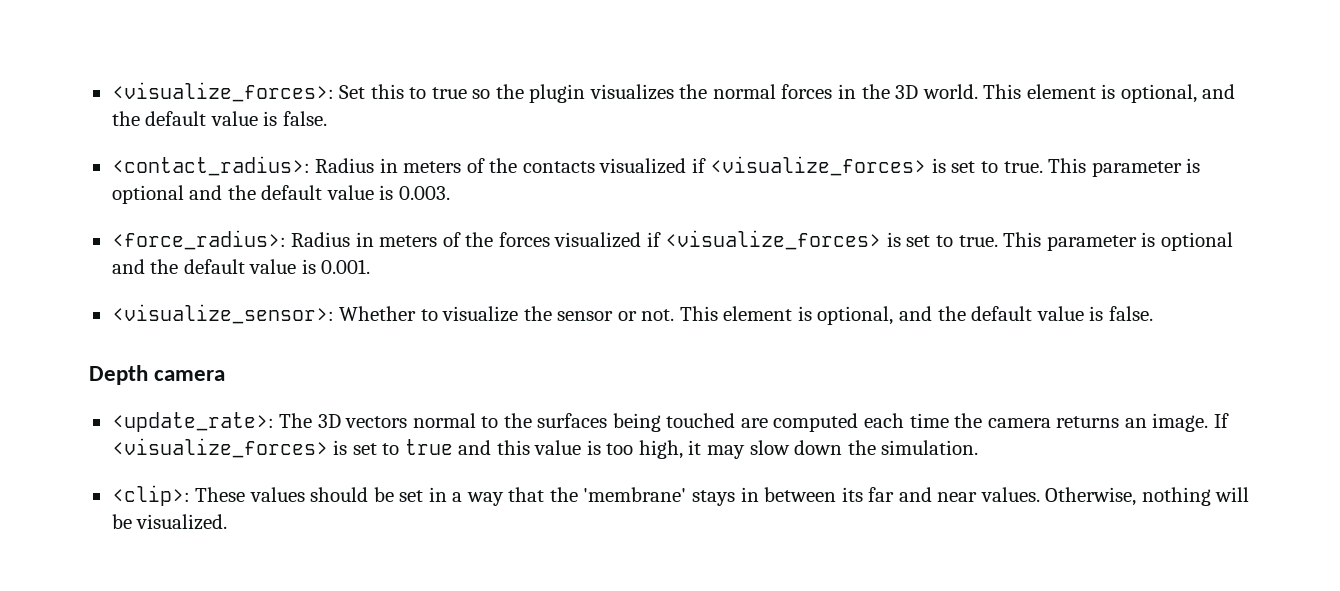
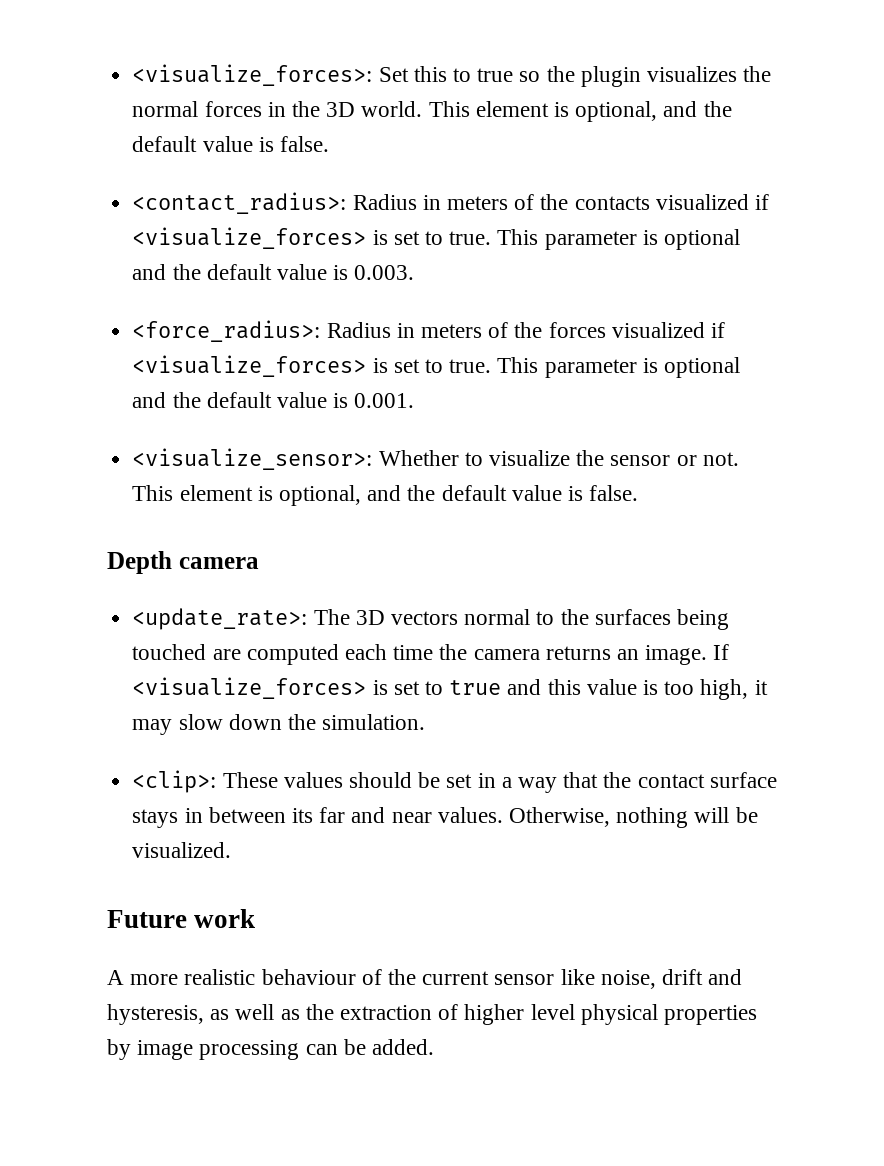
- <clip>: These values should be set in a way that the 'membrane' stays in between its far and near values.
+ <clip>: These values should be set in a way that the contact surface stays in between its far and near values.
+ Future work
+ A more realistic behaviour of the current sensor like noise, drift and hysteresis, as well as the extraction of higher level physical properties by image processing can be added.

